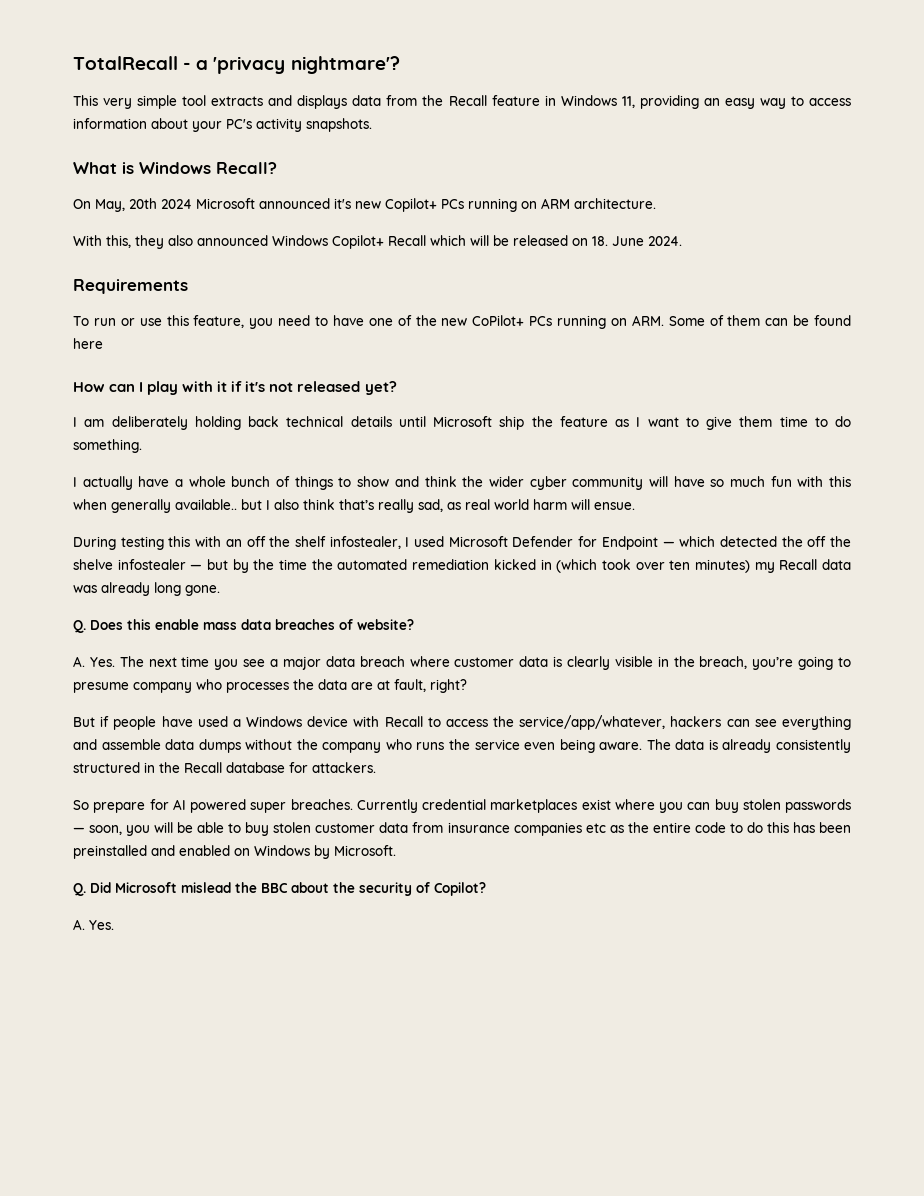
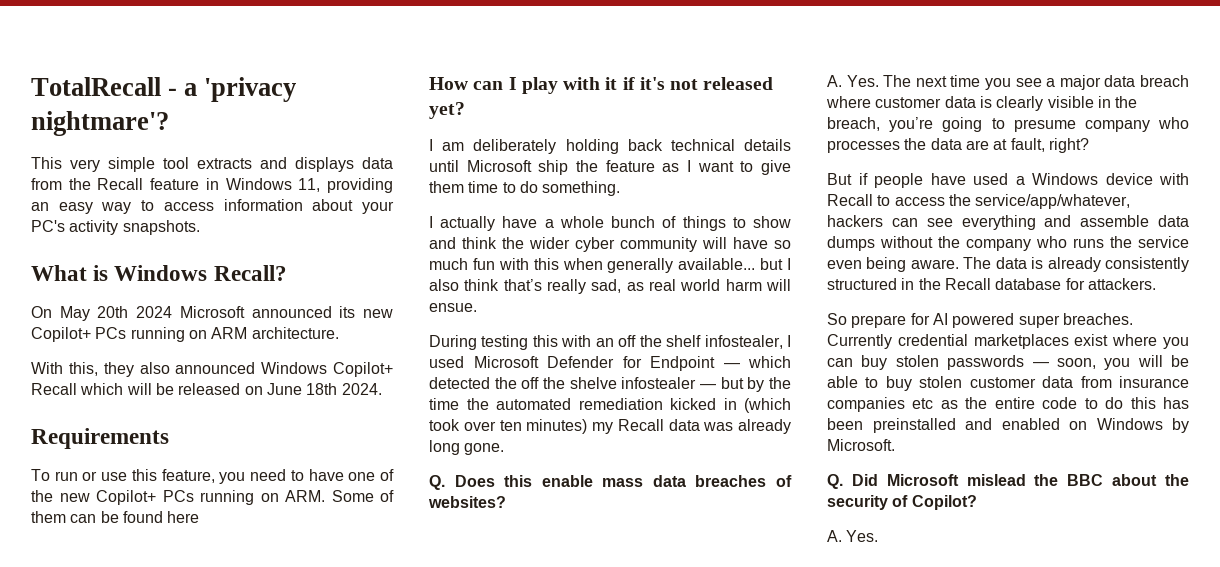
- On May, 20th 2024 Microsoft announced it's new Copilot+ PCs running on ARM architecture.
+ On May 20th 2024 Microsoft announced its new Copilot+ PCs running on ARM architecture.
- With this, they also announced Windows Copilot+ Recall which will be released on 18. June 2024.
+ With this, they also announced Windows Copilot+ Recall which will be released on June 18th 2024.
- To run or use this feature, you need to have one of the new CoPilot+ PCs running on ARM. Some of them can be found here
+ To run or use this feature, you need to have one of the new Copilot+ PCs running on ARM. Some of them can be found here
- I actually have a whole bunch of things to show and think the wider cyber community will have so much fun with this when generally available.. but I also think that’s really sad, as real world harm will ensue.
+ I actually have a whole bunch of things to show and think the wider cyber community will have so much fun with this when generally available... but I also think that’s really sad, as real world harm will ensue.
- Q. Does this enable mass data breaches of website?
+ Q. Does this enable mass data breaches of websites?

